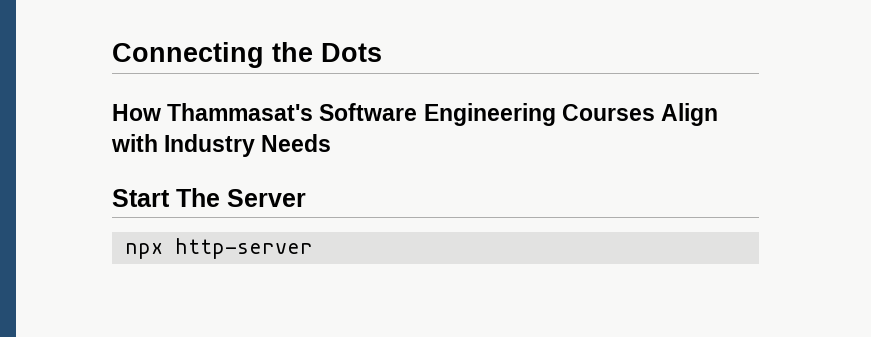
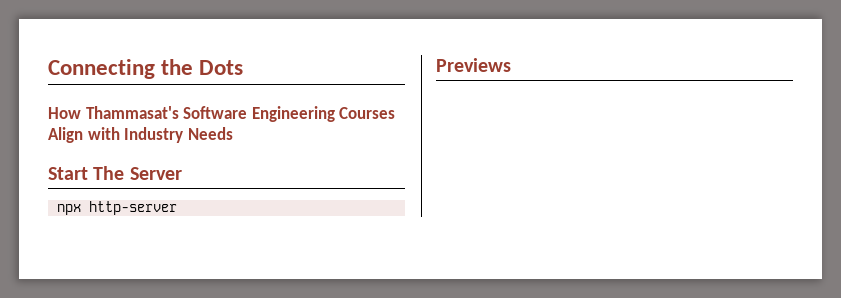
+ Previews

